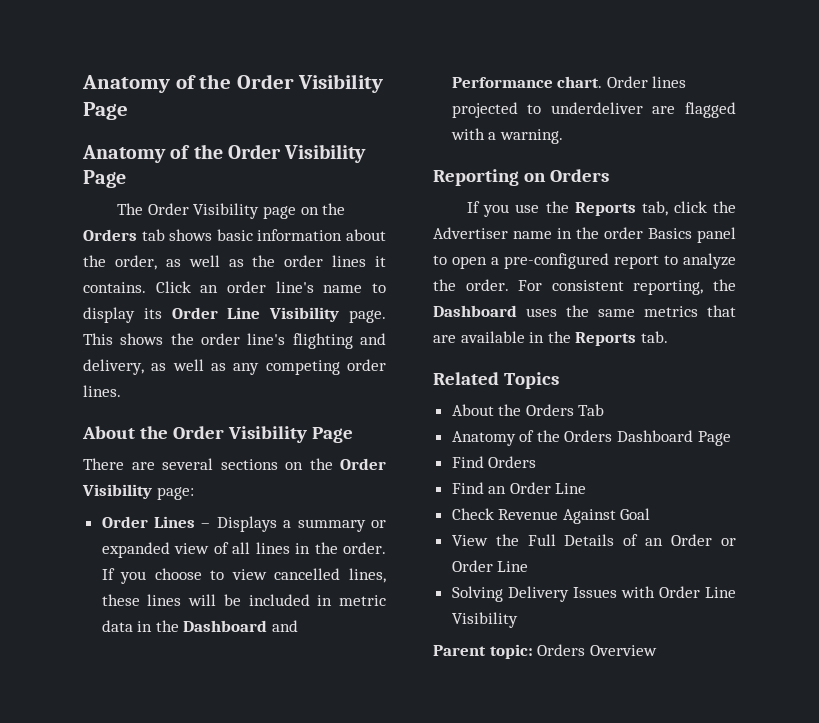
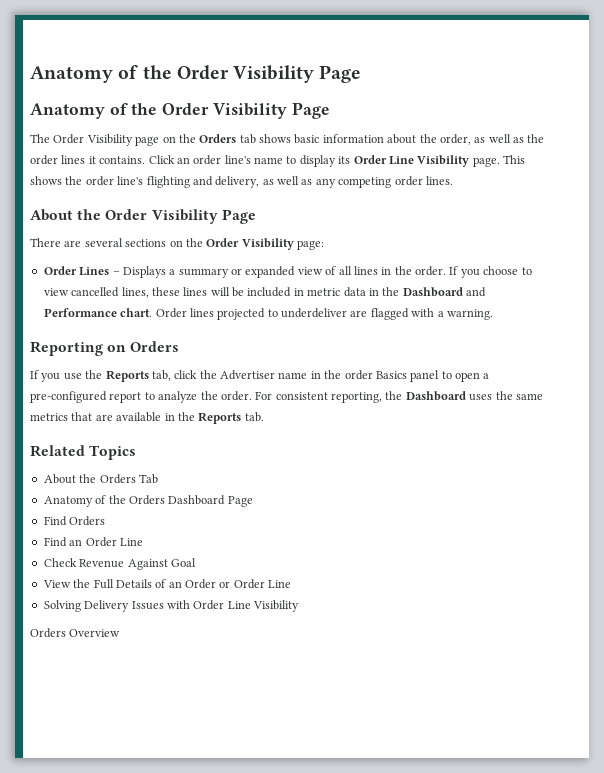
- Parent topic: Orders Overview
+ Orders Overview

